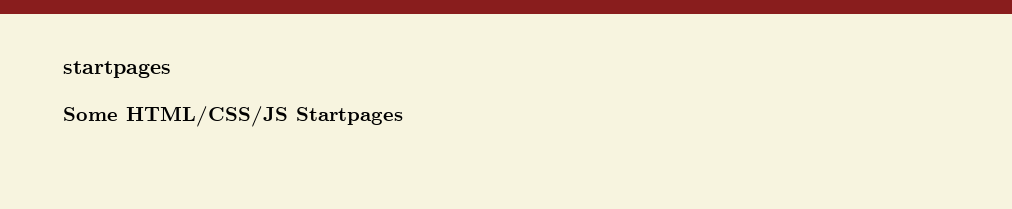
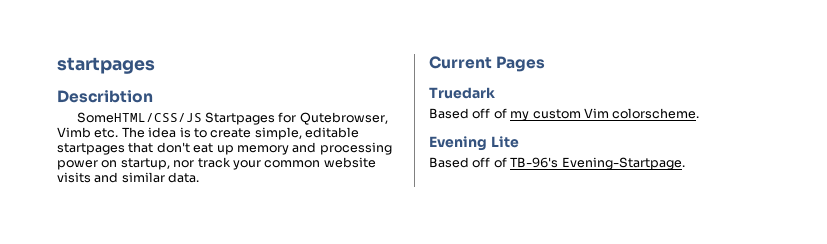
- Some HTML/CSS/JS Startpages
+ Describtion
+ SomeHTML/CSS/JS Startpages for Qutebrowser, Vimb etc. The idea is to create simple, editable startpages that don't eat up memory and processing power on startup, nor track your common website visits and similar data.
+ Current Pages
+ Truedark
+ Based off of my custom Vim colorscheme.
+ Evening Lite
+ Based off of TB-96's Evening-Startpage.

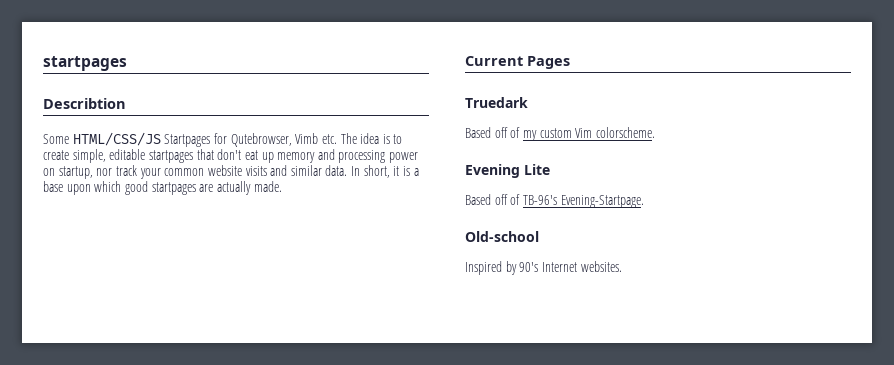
- SomeHTML/CSS/JS Startpages for Qutebrowser, Vimb etc. The idea is to create simple, editable startpages that don't eat up memory and processing power on startup, nor track your common website visits and similar data.
+ Some HTML/CSS/JS Startpages for Qutebrowser, Vimb etc. The idea is to create simple, editable startpages that don't eat up memory and processing power on startup, nor track your common website visits and similar data. In short, it is a base upon which good startpages are actually made.
+ Old-school
+ Inspired by 90's Internet websites.

